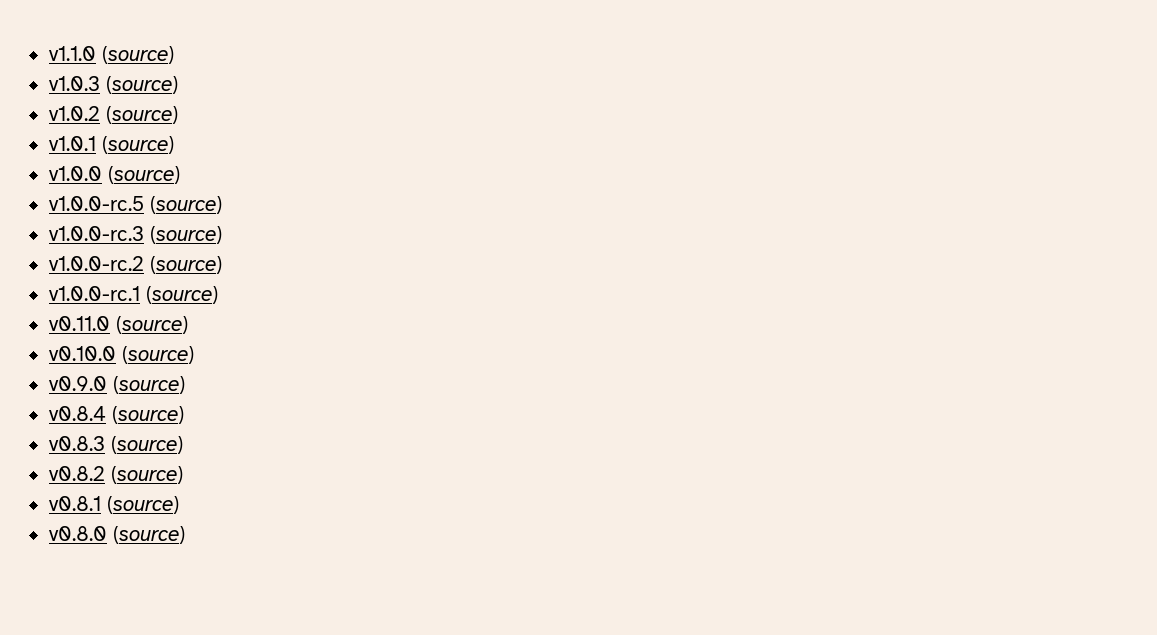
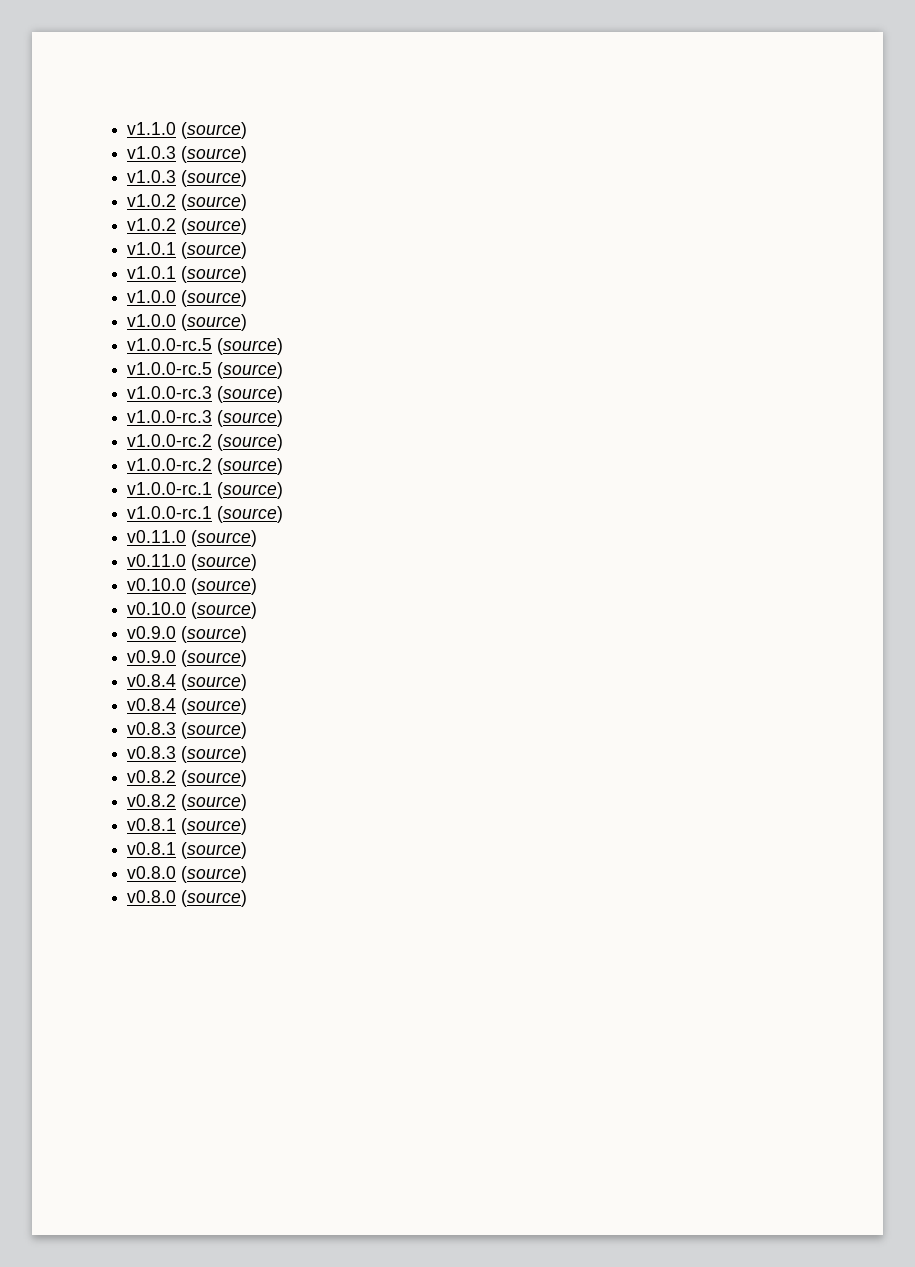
  v1.1.0 (source)
  v1.0.3 (source)
+ v1.0.3 (source)
+ v1.0.2 (source)
  v1.0.2 (source)
  v1.0.1 (source)
+ v1.0.1 (source)
+ v1.0.0 (source)
  v1.0.0 (source)
  v1.0.0-rc.5 (source)
+ v1.0.0-rc.5 (source)
  v1.0.0-rc.3 (source)
+ v1.0.0-rc.3 (source)
+ v1.0.0-rc.2 (source)
  v1.0.0-rc.2 (source)
  v1.0.0-rc.1 (source)
+ v1.0.0-rc.1 (source)
  v0.11.0 (source)
+ v0.11.0 (source)
+ v0.10.0 (source)
  v0.10.0 (source)
  v0.9.0 (source)
+ v0.9.0 (source)
  v0.8.4 (source)
+ v0.8.4 (source)
+ v0.8.3 (source)
  v0.8.3 (source)
  v0.8.2 (source)
+ v0.8.2 (source)
+ v0.8.1 (source)
  v0.8.1 (source)
+ v0.8.0 (source)

